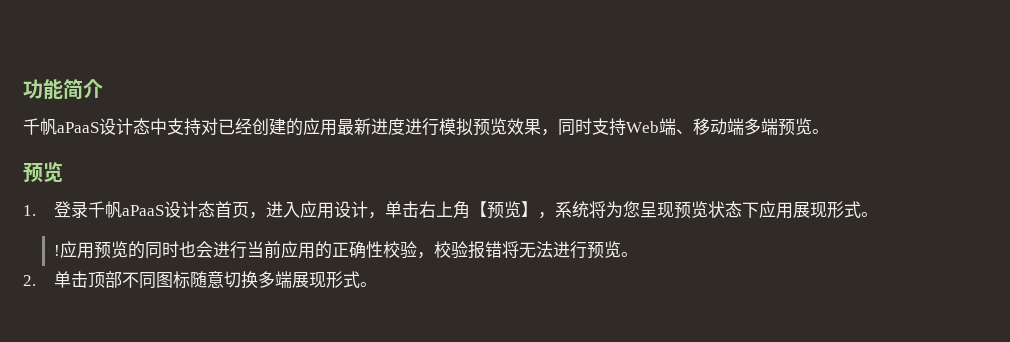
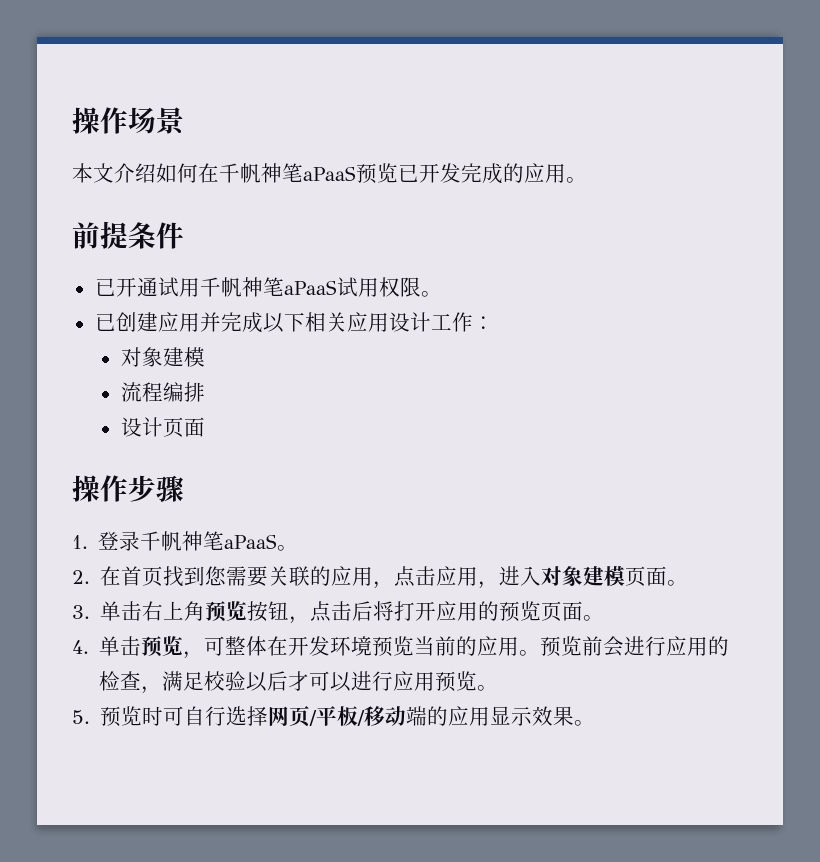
- 功能简介
- 千帆aPaaS设计态中支持对已经创建的应用最新进度进行模拟预览效果，同时支持Web端、移动端多端预览。
- 预览
- 1.登录千帆aPaaS设计态首页，进入应用设计，单击右上角【预览】，系统将为您呈现预览状态下应用展现形式。
- !应用预览的同时也会进行当前应用的正确性校验，校验报错将无法进行预览。
- 2.单击顶部不同图标随意切换多端展现形式。
+ 操作场景
+ 本文介绍如何在千帆神笔aPaaS预览已开发完成的应用。
+ 前提条件
+ 已开通试用千帆神笔aPaaS试用权限。
+ 已创建应用并完成以下相关应用设计工作：
+ 对象建模
+ 流程编排
+ 设计页面
+ 操作步骤
+ 1.登录千帆神笔aPaaS。
+ 2.在首页找到您需要关联的应用，点击应用，进入对象建模页面。
+ 3.单击右上角预览按钮，点击后将打开应用的预览页面。
+ 4.单击预览，可整体在开发环境预览当前的应用。预览前会进行应用的检查，满足校验以后才可以进行应用预览。
+ 5.预览时可自行选择网页/平板/移动端的应用显示效果。

